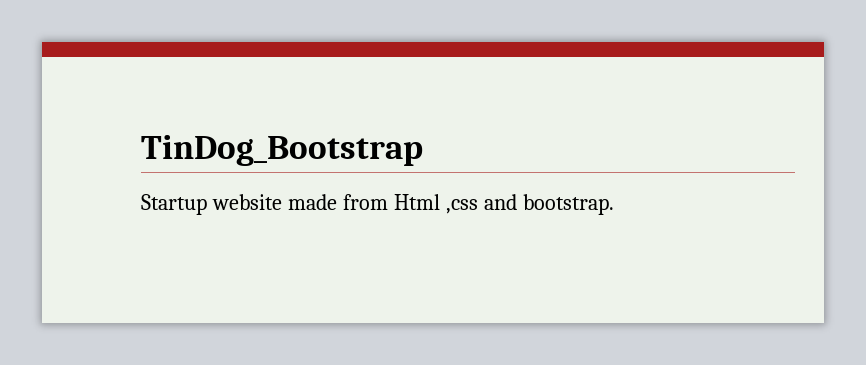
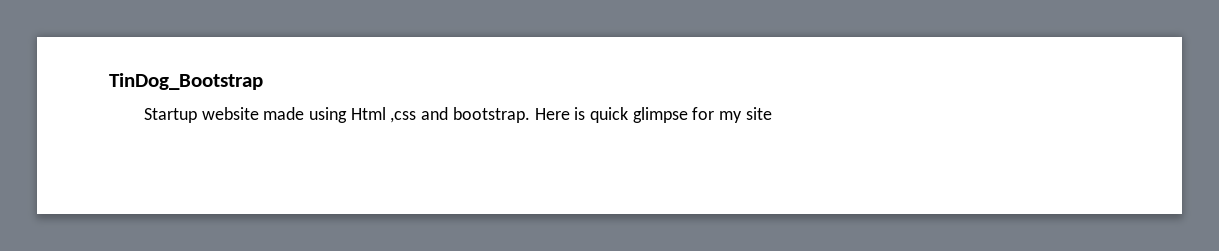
- Startup website made from Html ,css and bootstrap.
+ Startup website made using Html ,css and bootstrap.
+ Here is quick glimpse for my site

